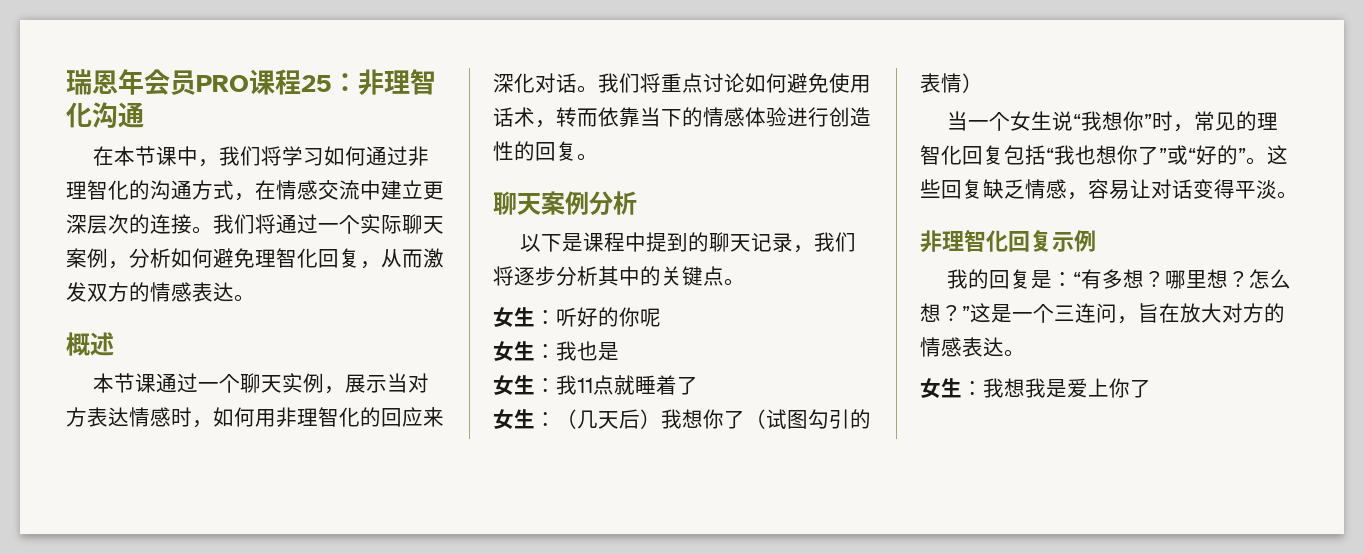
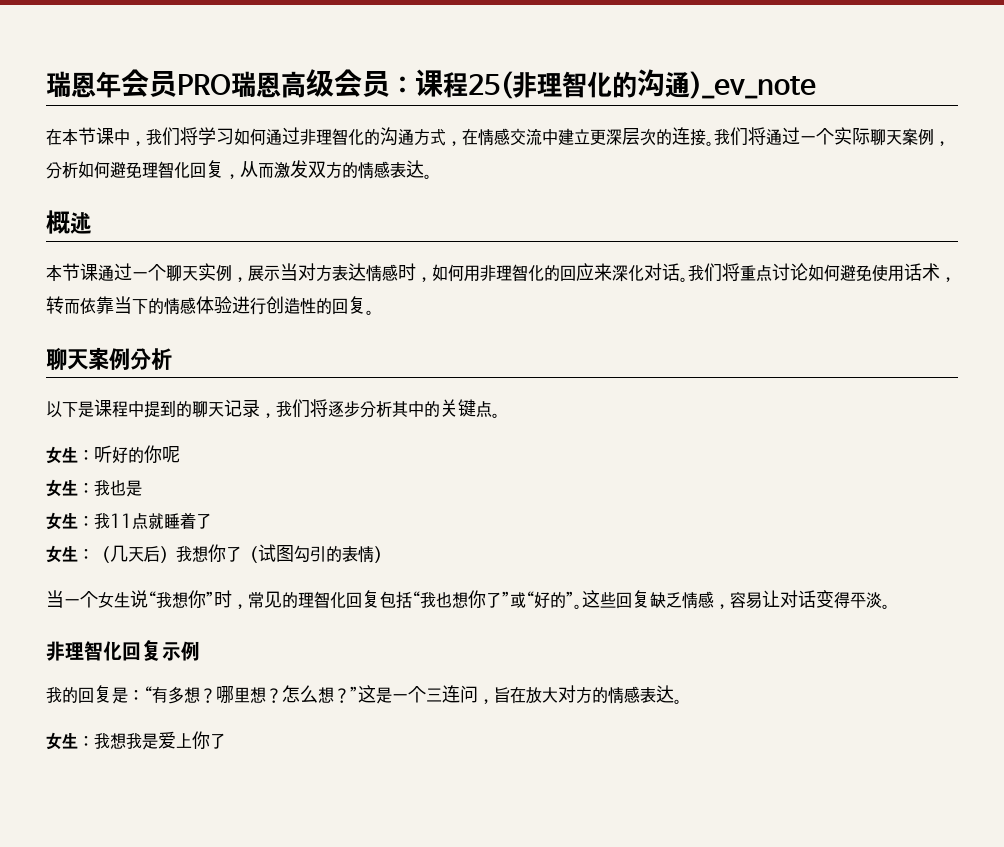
- 瑞恩年会员PRO课程25：非理智化沟通
+ 瑞恩年会员PRO瑞恩高级会员：课程25(非理智化的沟通)_ev_note

